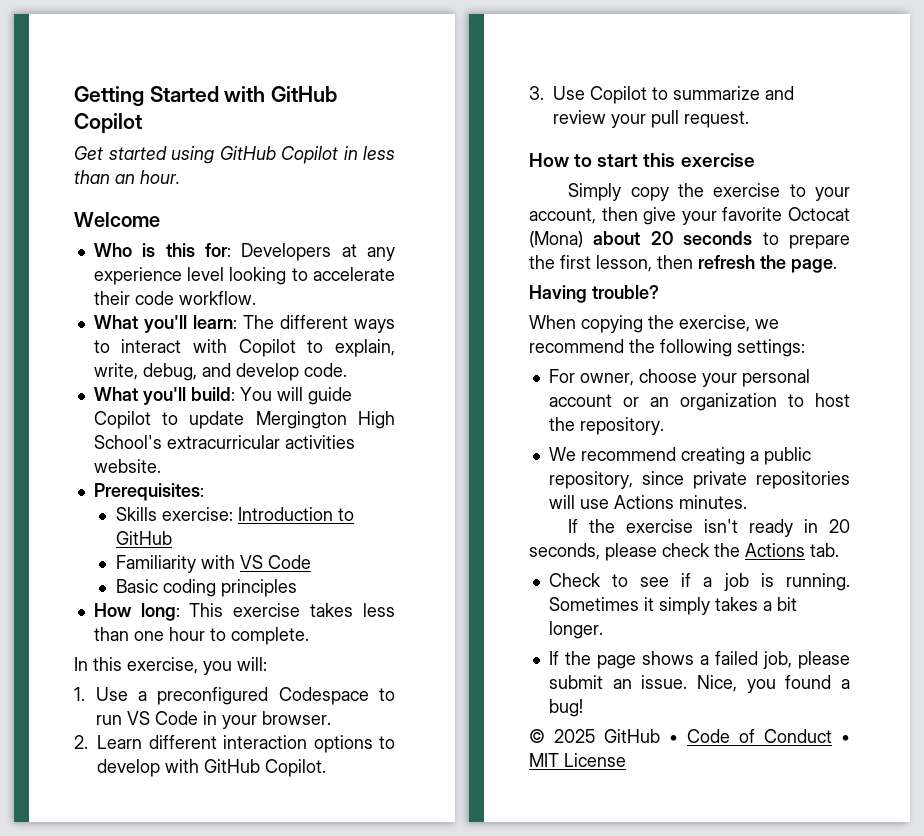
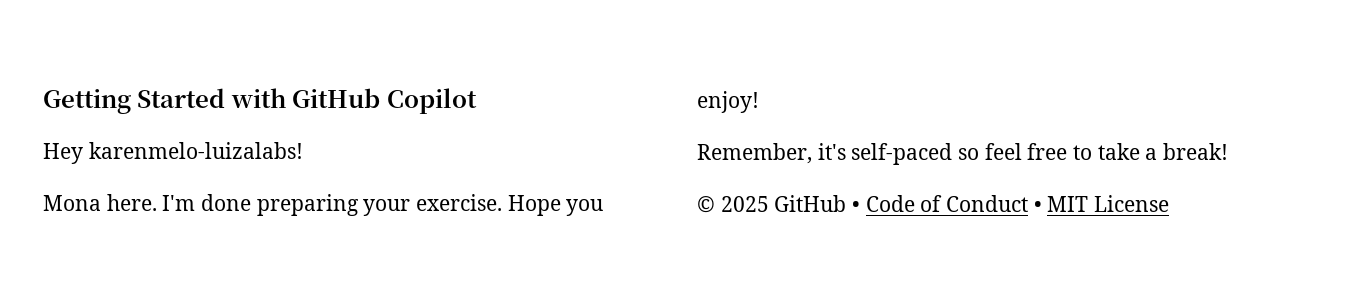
- Get started using GitHub Copilot in less than an hour.
- Welcome
- Who is this for: Developers at any experience level looking to accelerate their code workflow.
- What you'll learn: The different ways to interact with Copilot to explain, write, debug, and develop code.
- What you'll build: You will guide Copilot to update Mergington High School's extracurricular activities website.
- Prerequisites:
- Skills exercise: Introduction to GitHub
- Familiarity with VS Code
- Basic coding principles
- How long: This exercise takes less than one hour to complete.
- In this exercise, you will:
- 1. Use a preconfigured Codespace to run VS Code in your browser.
- 2. Learn different interaction options to develop with GitHub Copilot.
- 3. Use Copilot to summarize and review your pull request.
- How to start this exercise
- Simply copy the exercise to your account, then give your favorite Octocat (Mona) about 20 seconds to prepare the first lesson, then refresh the page.
- Having trouble?
- When copying the exercise, we recommend the following settings:
- For owner, choose your personal account or an organization to host the repository.
- We recommend creating a public repository, since private repositories will use Actions minutes.
- If the exercise isn't ready in 20 seconds, please check the Actions tab.
- Check to see if a job is running. Sometimes it simply takes a bit longer.
- If the page shows a failed job, please submit an issue. Nice, you found a bug!
+ Hey karenmelo-luizalabs!
+ Mona here. I'm done preparing your exercise. Hope you enjoy!
+ Remember, it's self-paced so feel free to take a break!

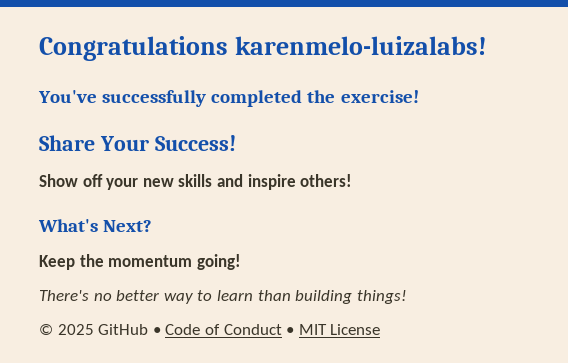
- Getting Started with GitHub Copilot
- Hey karenmelo-luizalabs!
- Mona here. I'm done preparing your exercise. Hope you enjoy!
- Remember, it's self-paced so feel free to take a break!
+ Congratulations karenmelo-luizalabs!
+ You've successfully completed the exercise!
+ Share Your Success!
+ Show off your new skills and inspire others!
+ What's Next?
+ Keep the momentum going!
+ There's no better way to learn than building things!

